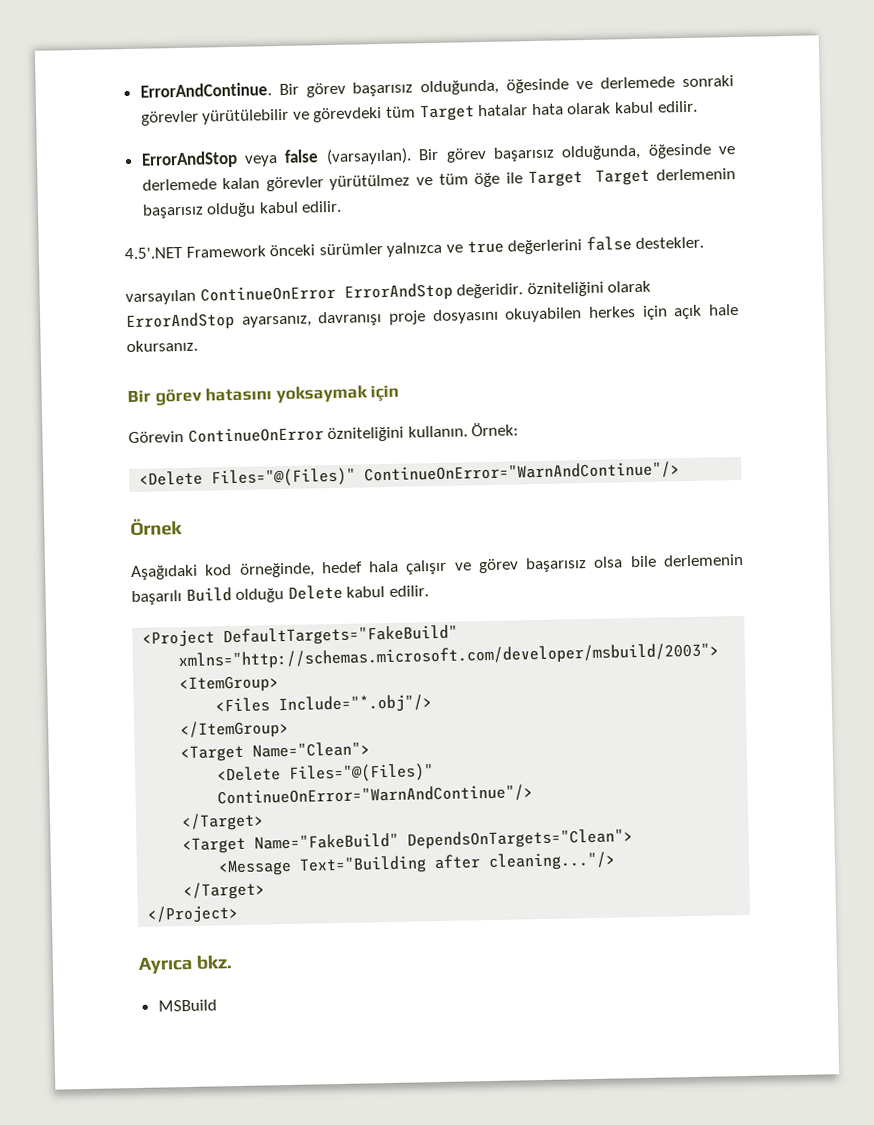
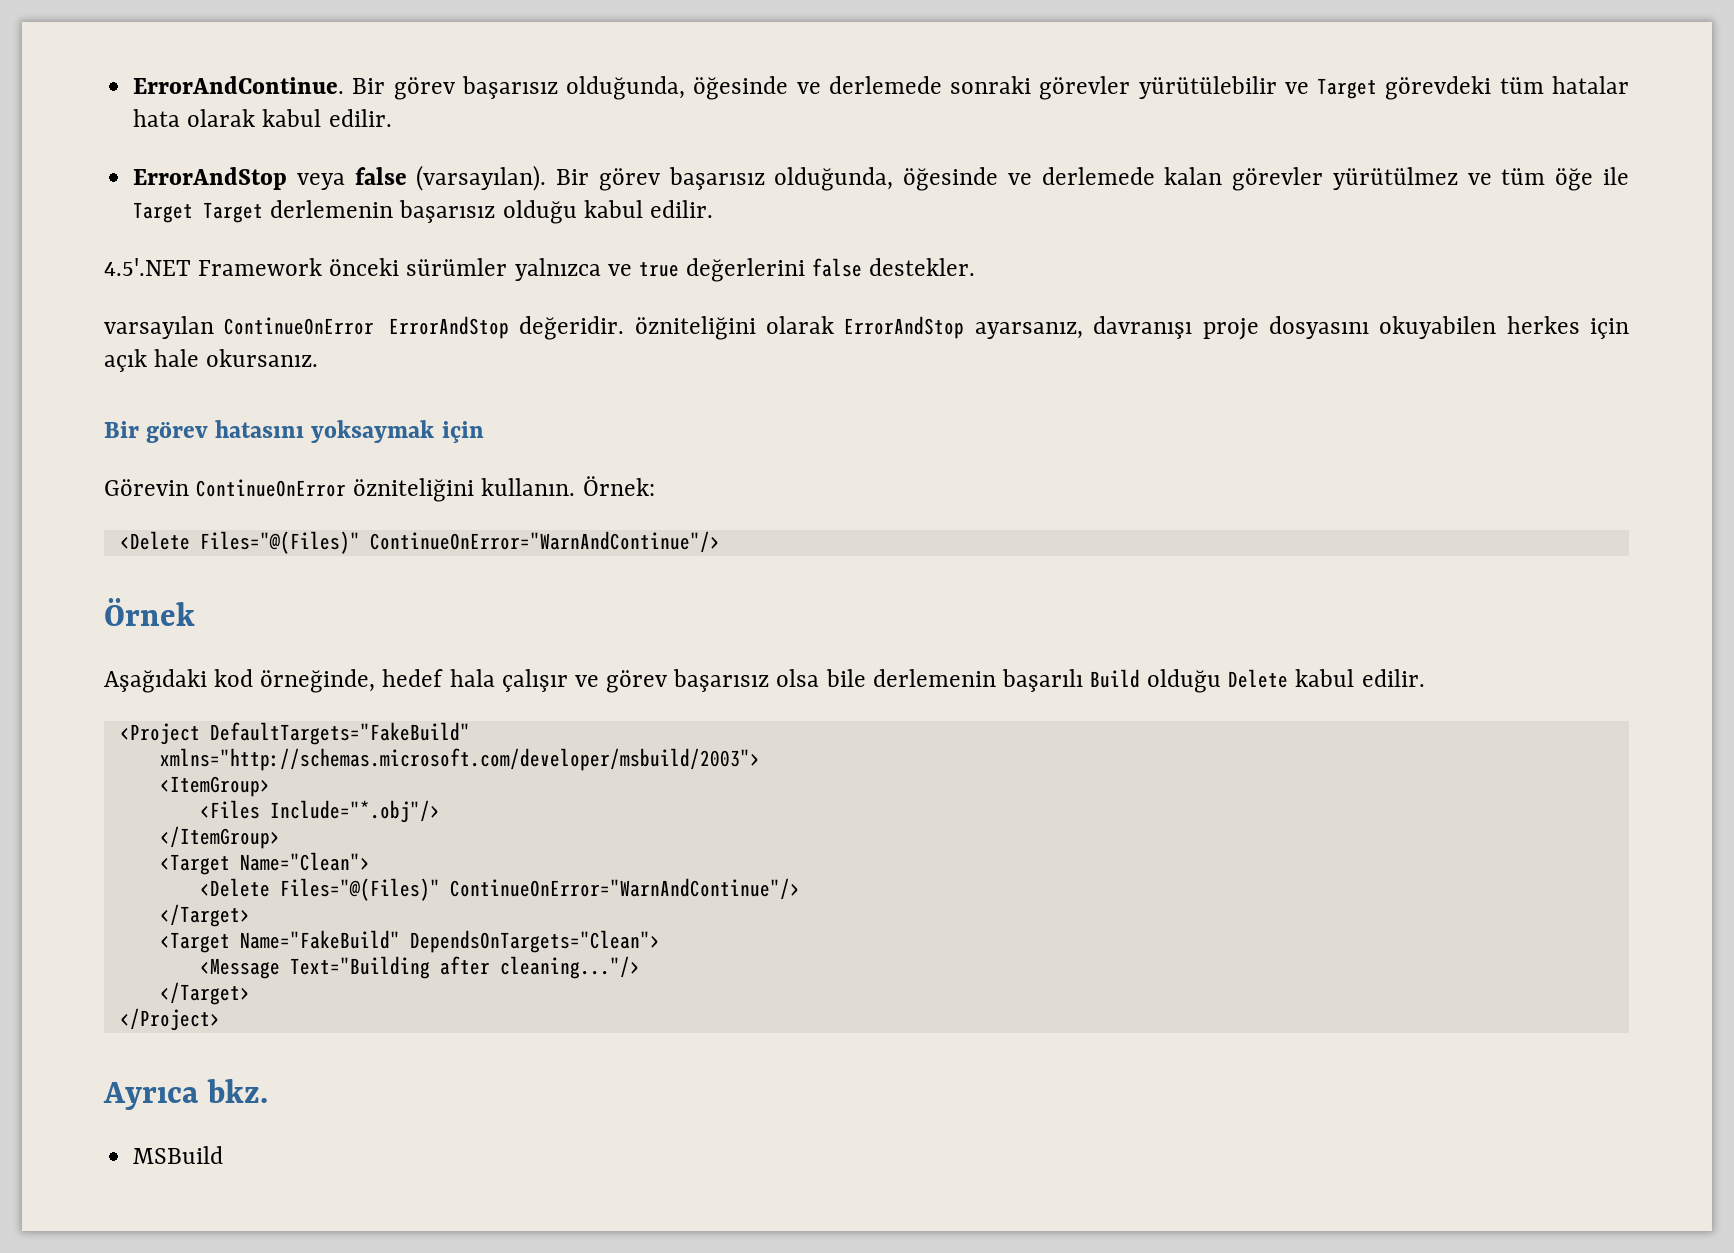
- Bir görev başarısız olduğunda, öğesinde ve derlemede sonraki görevler yürütülebilir ve görevdeki tüm Target hatalar hata olarak kabul edilir.
+ Bir görev başarısız olduğunda, öğesinde ve derlemede sonraki görevler yürütülebilir ve Target görevdeki tüm hatalar hata olarak kabul edilir.

